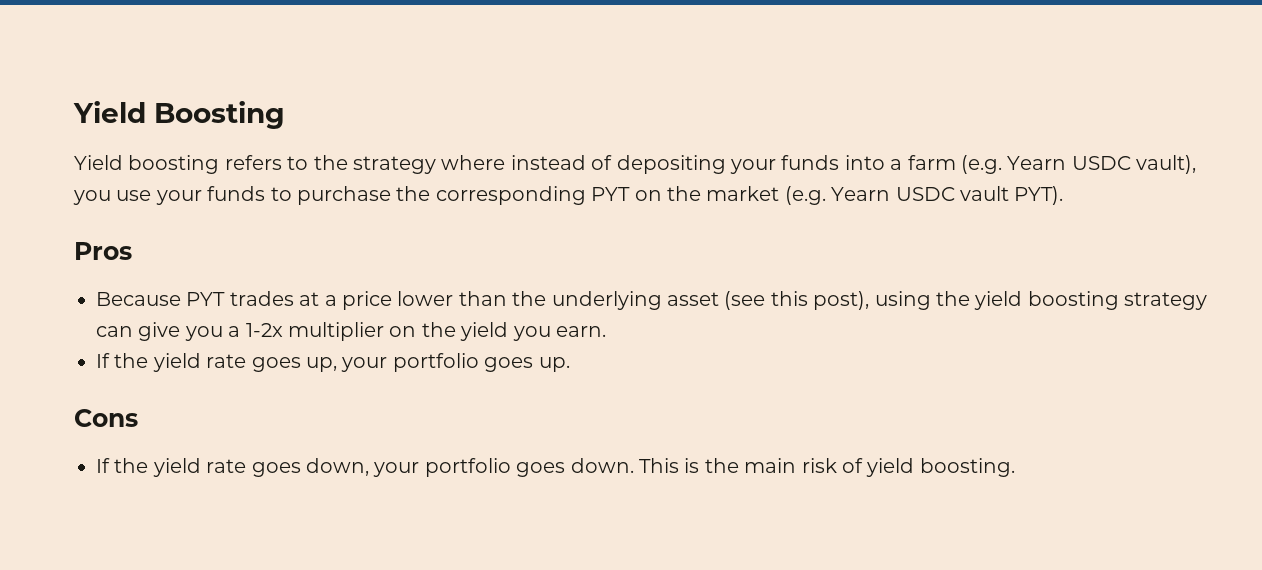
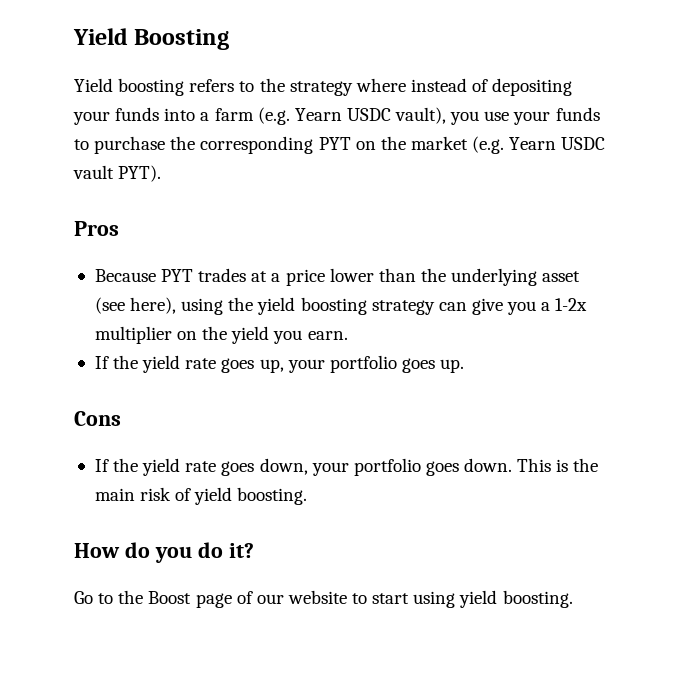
- Because PYT trades at a price lower than the underlying asset (see this post), using the yield boosting strategy can give you a 1-2x multiplier on the yield you earn.
+ Because PYT trades at a price lower than the underlying asset (see here), using the yield boosting strategy can give you a 1-2x multiplier on the yield you earn.
+ How do you do it?
+ Go to the Boost page of our website to start using yield boosting.

